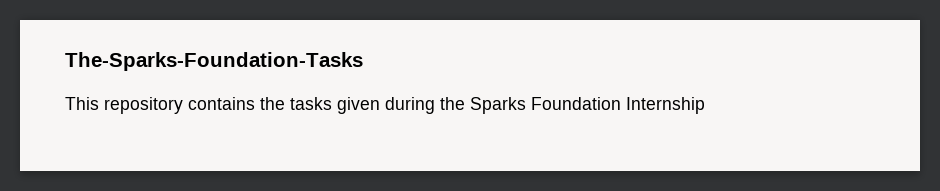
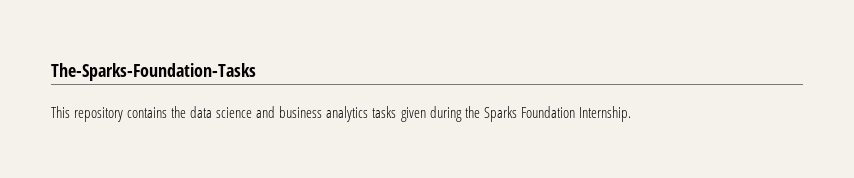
- This repository contains the tasks given during the Sparks Foundation Internship
+ This repository contains the data science and business analytics tasks given during the Sparks Foundation Internship.

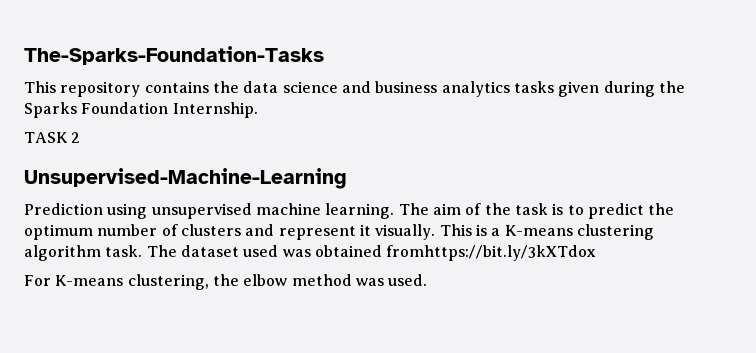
+ TASK 2
+ Unsupervised-Machine-Learning
+ Prediction using unsupervised machine learning. The aim of the task is to predict the optimum number of clusters and represent it visually. This is a K-means clustering algorithm task. The dataset used was obtained fromhttps://bit.ly/3kXTdox
+ For K-means clustering, the elbow method was used.

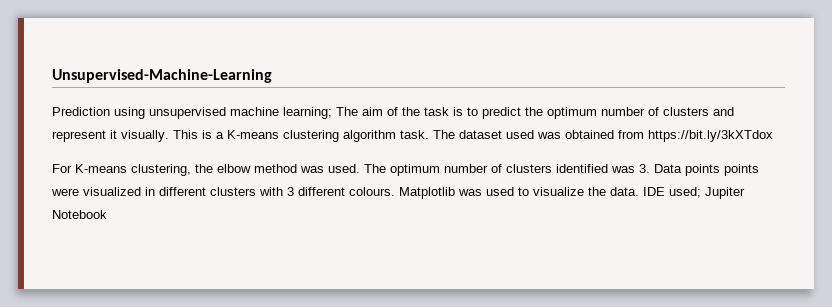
- The-Sparks-Foundation-Tasks
- This repository contains the data science and business analytics tasks given during the Sparks Foundation Internship.
- TASK 2
- Prediction using unsupervised machine learning. The aim of the task is to predict the optimum number of clusters and represent it visually.
+ Prediction using unsupervised machine learning; The aim of the task is to predict the optimum number of clusters and represent it visually.
- The dataset used was obtained fromhttps://bit.ly/3kXTdox
+ The dataset used was obtained from https://bit.ly/3kXTdox
+ The optimum number of clusters identified was 3. Data points points were visualized in different clusters with 3 different colours. Matplotlib was used to visualize the data. IDE used; Jupiter Notebook

